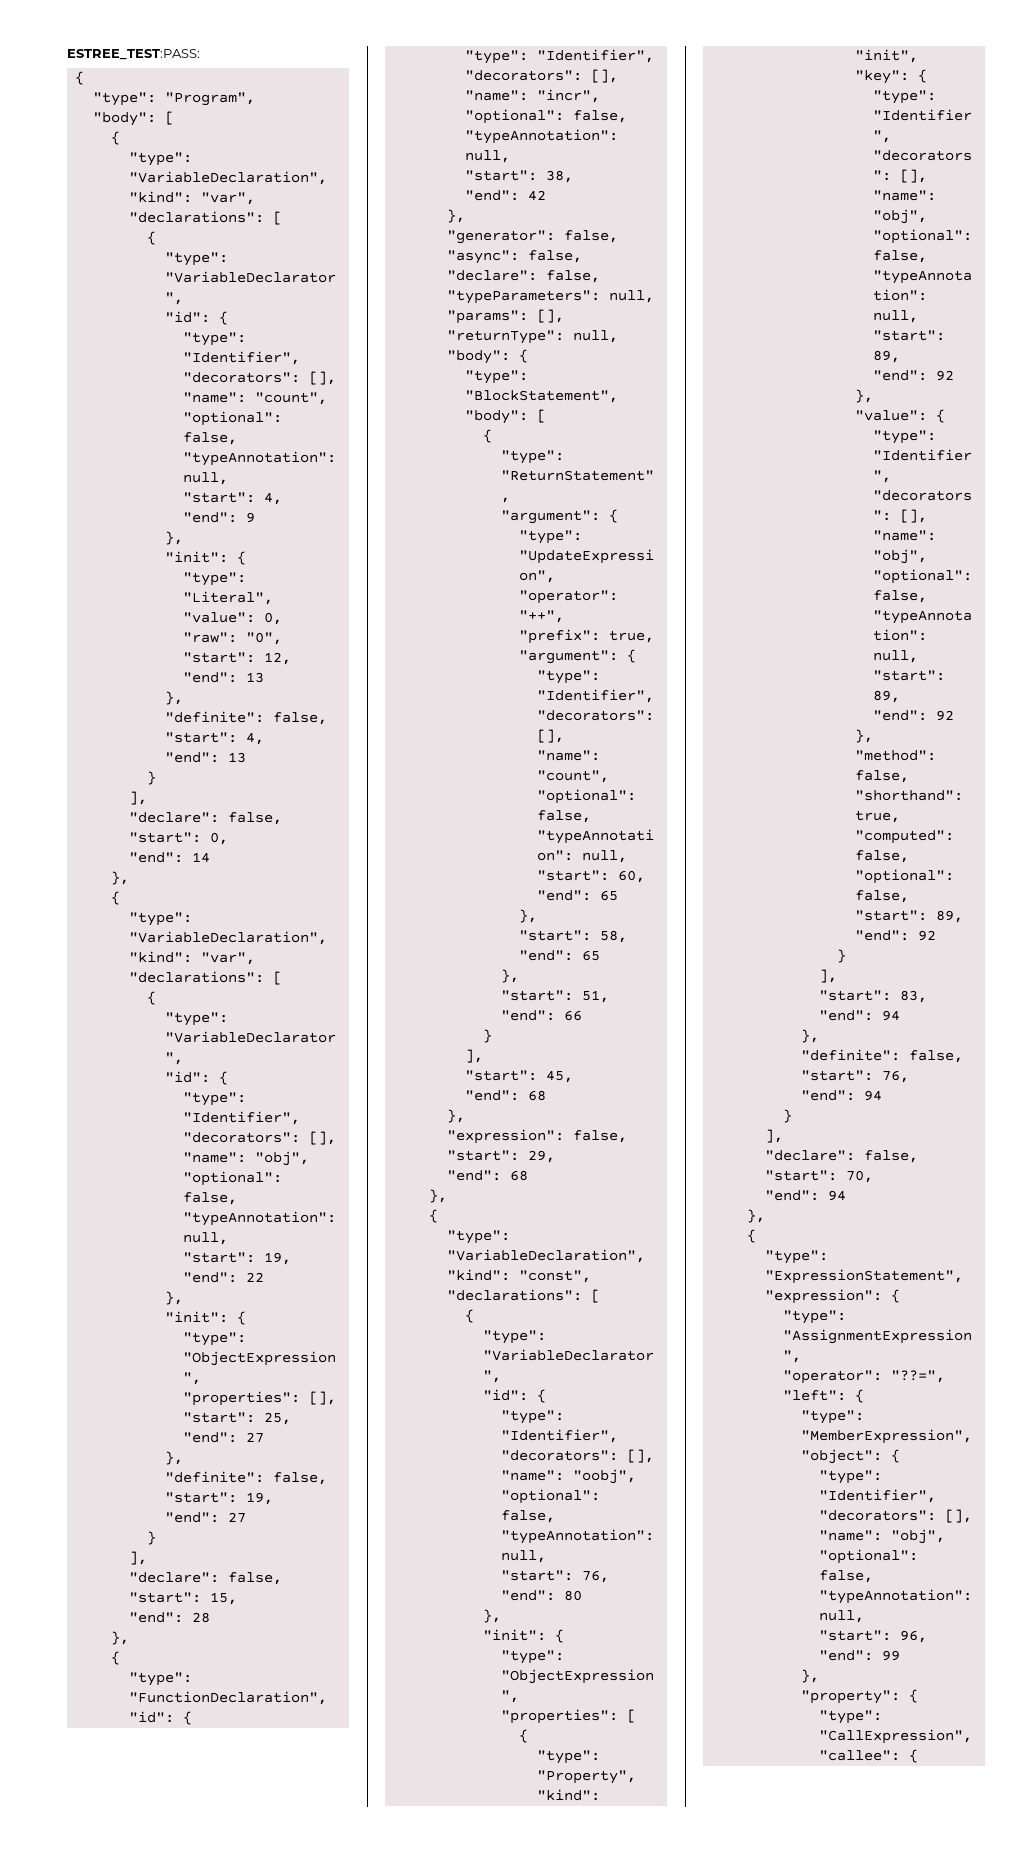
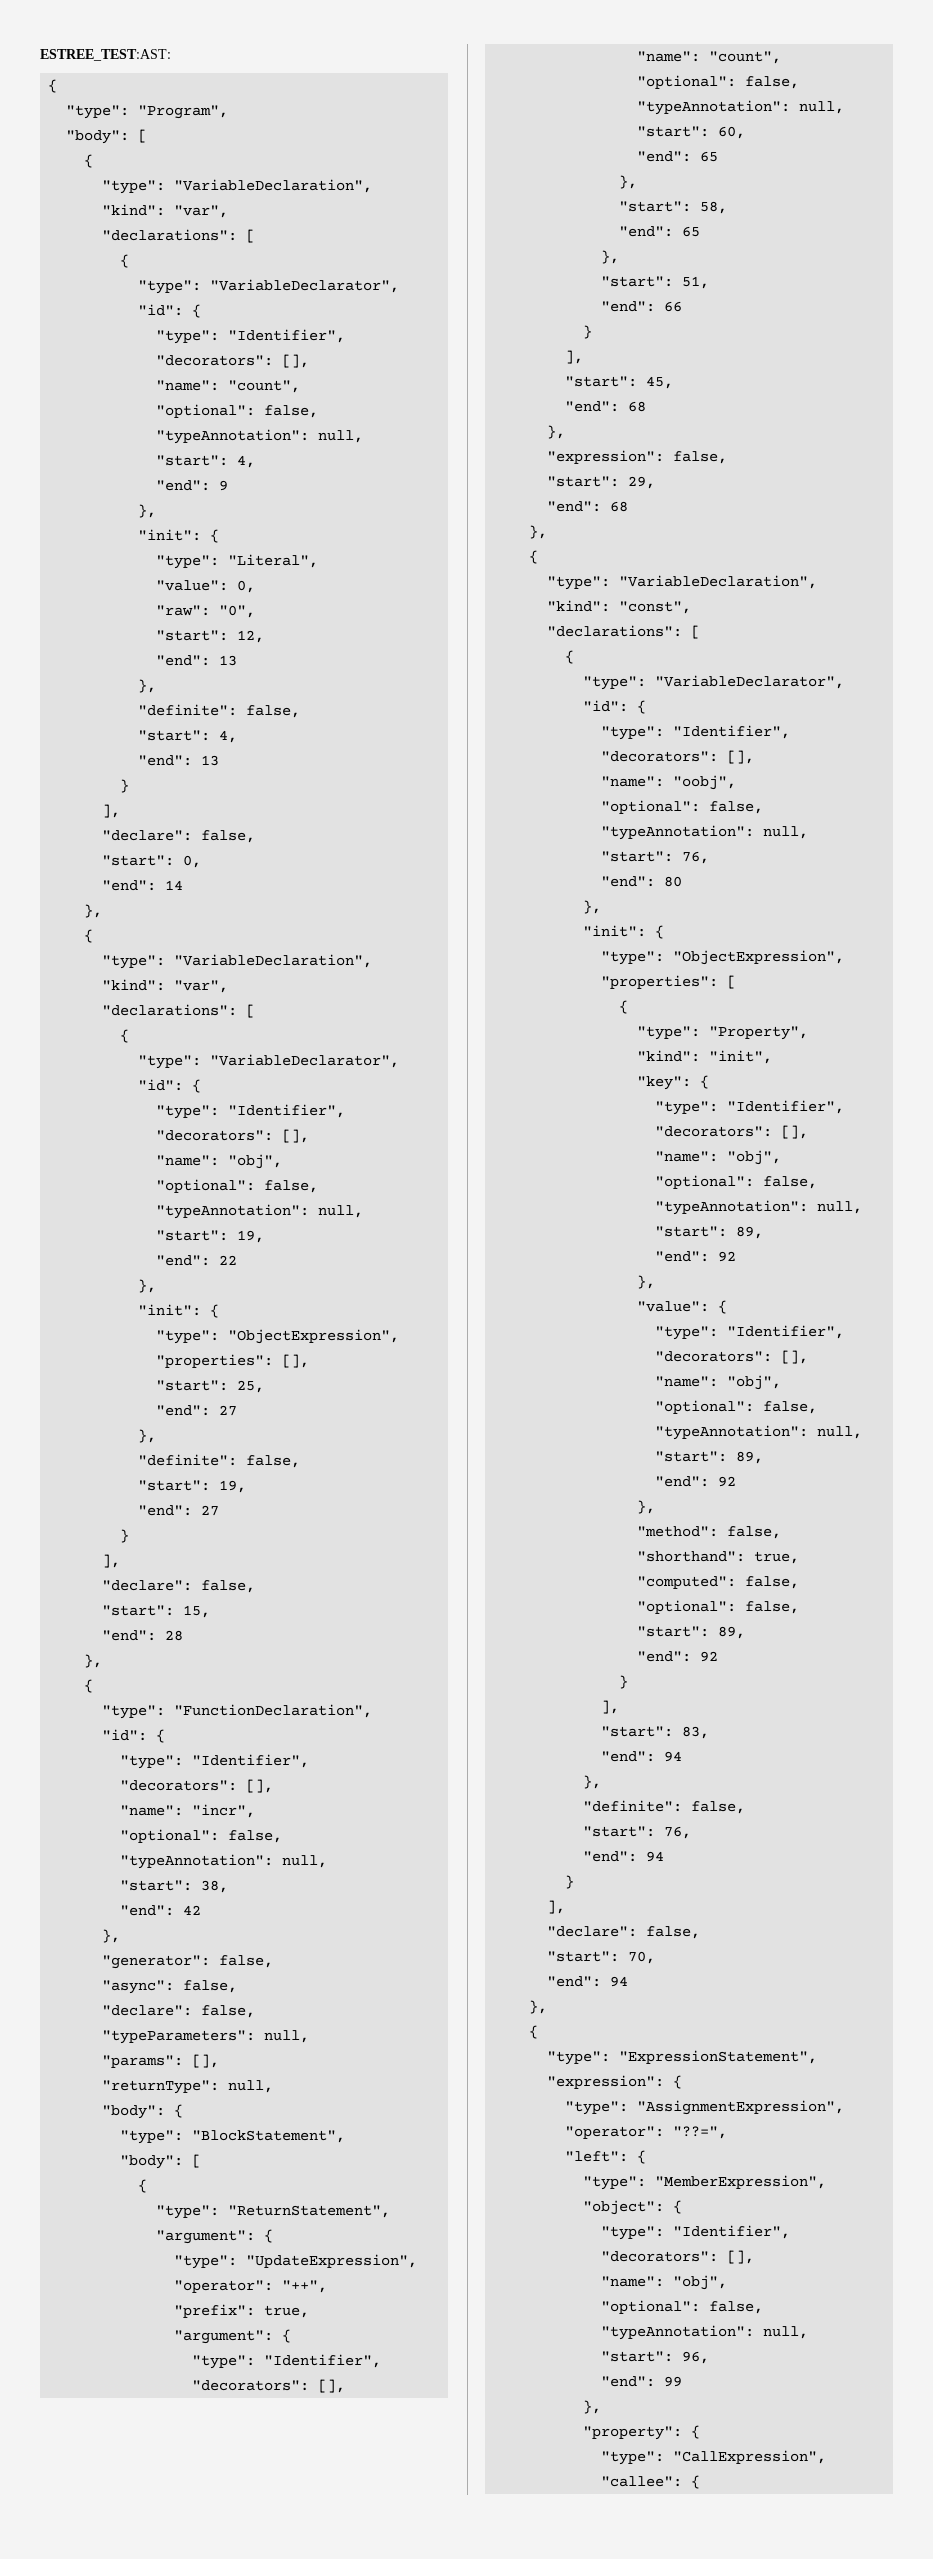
- ESTREE_TEST:PASS:
+ ESTREE_TEST:AST:

